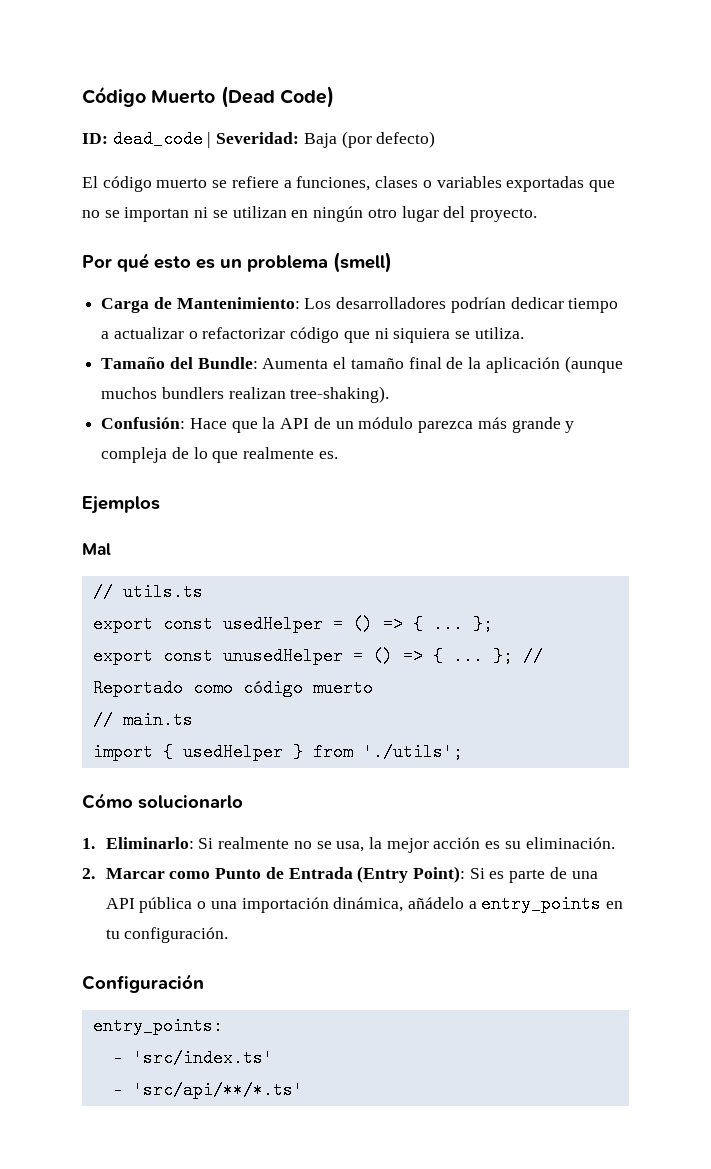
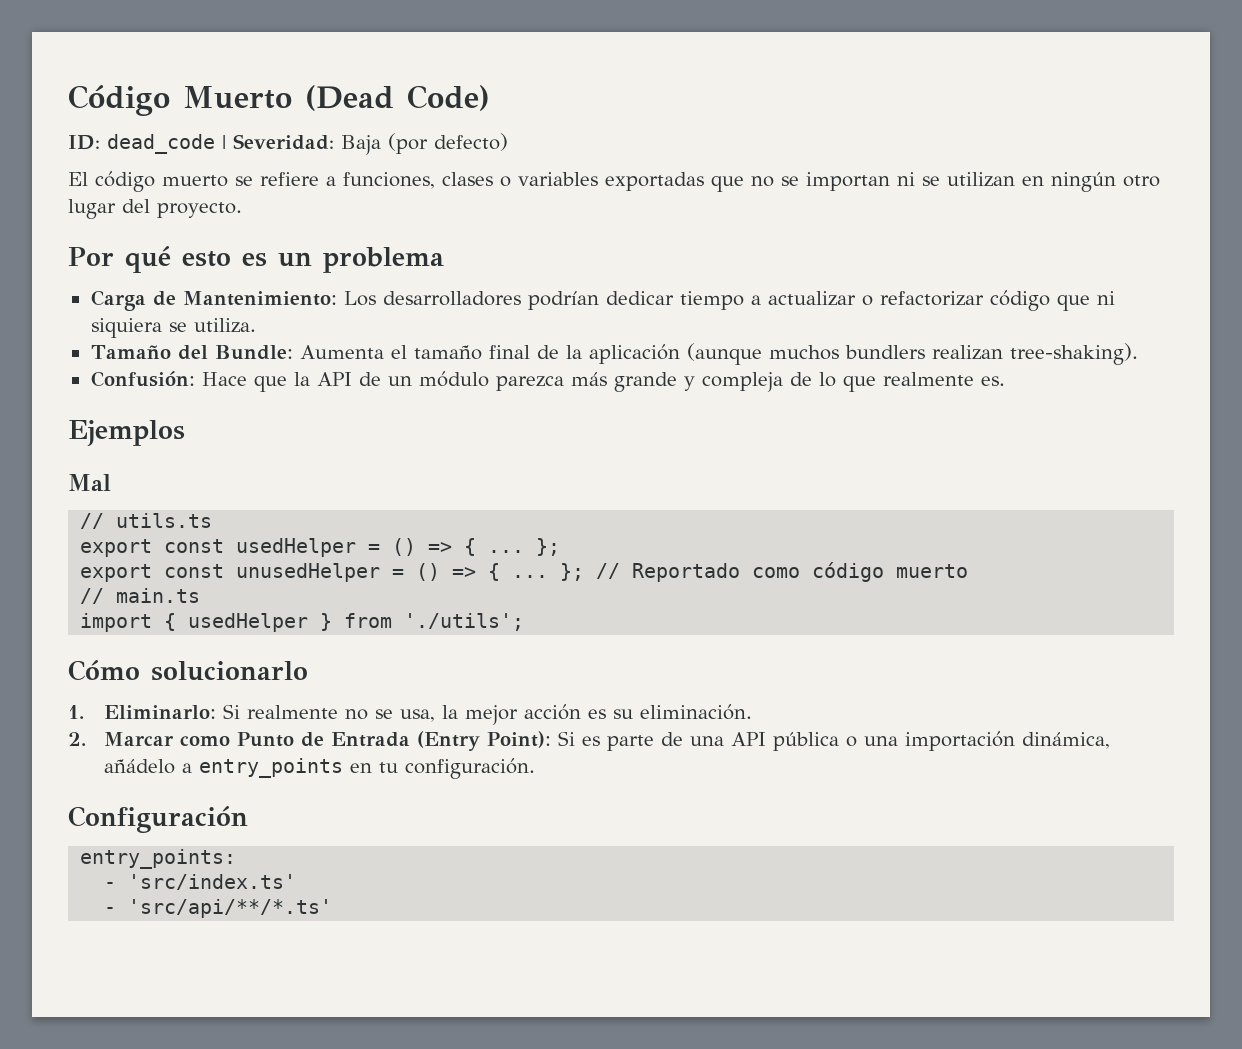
- Por qué esto es un problema (smell)
+ Por qué esto es un problema

